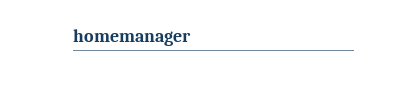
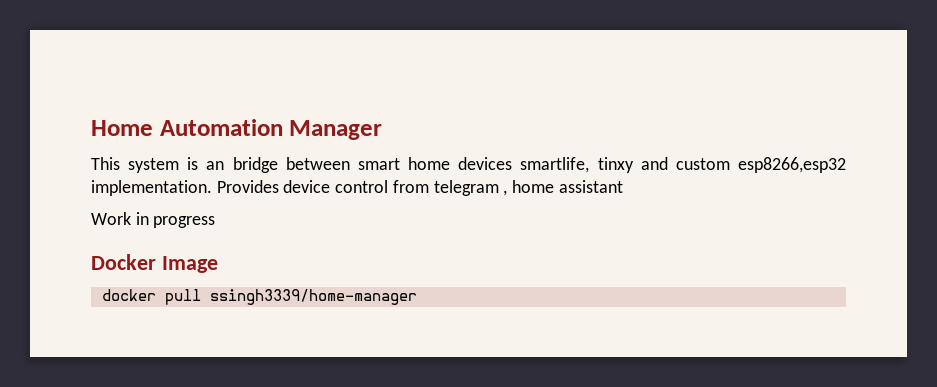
- homemanager
+ Home Automation Manager
+ This system is an bridge between smart home devices smartlife, tinxy and custom esp8266,esp32 implementation. Provides device control from telegram , home assistant
+ Work in progress
+ Docker Image
+ docker pull ssingh3339/home-manager

